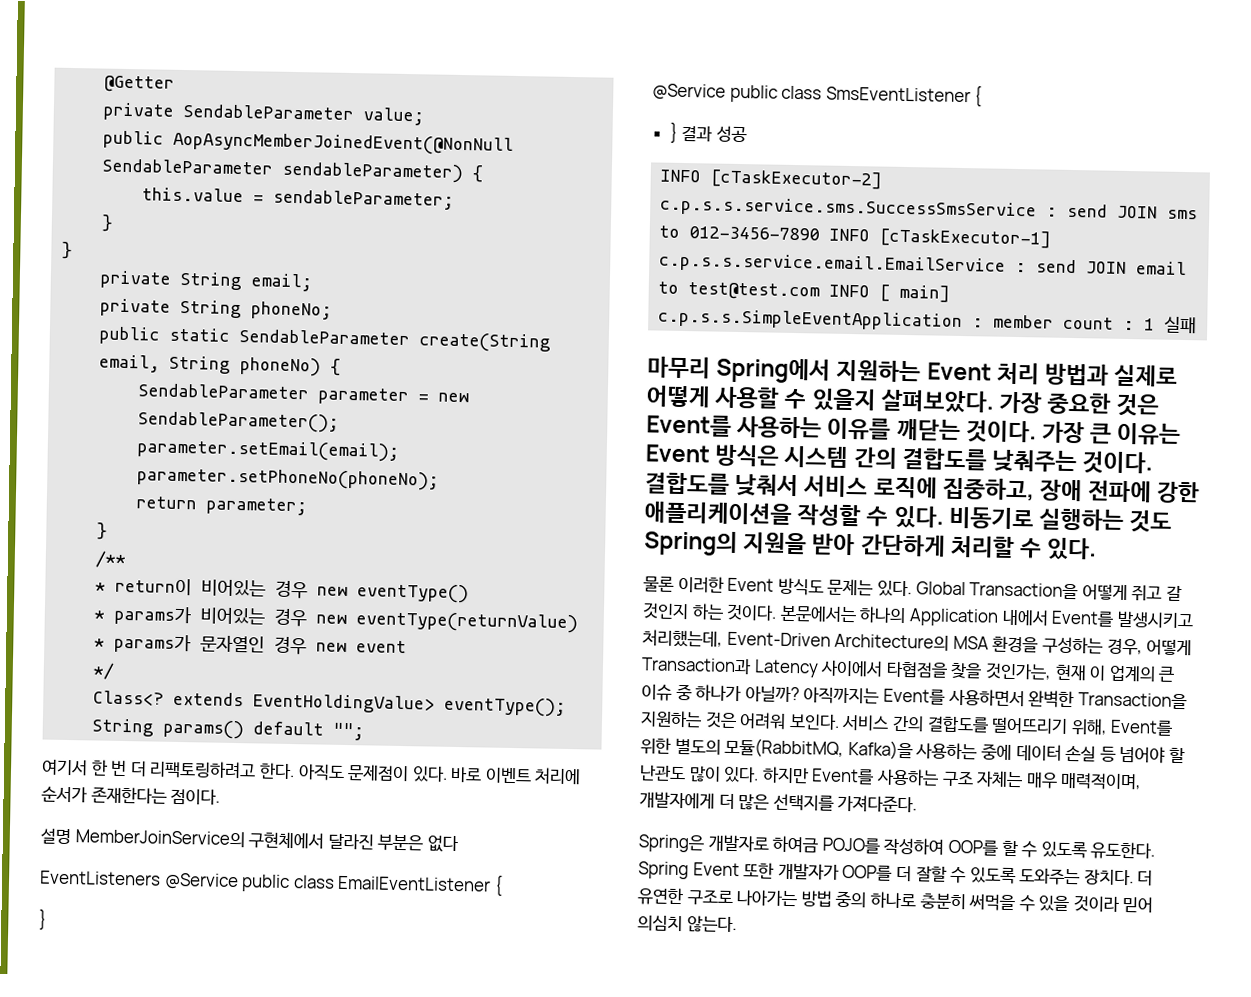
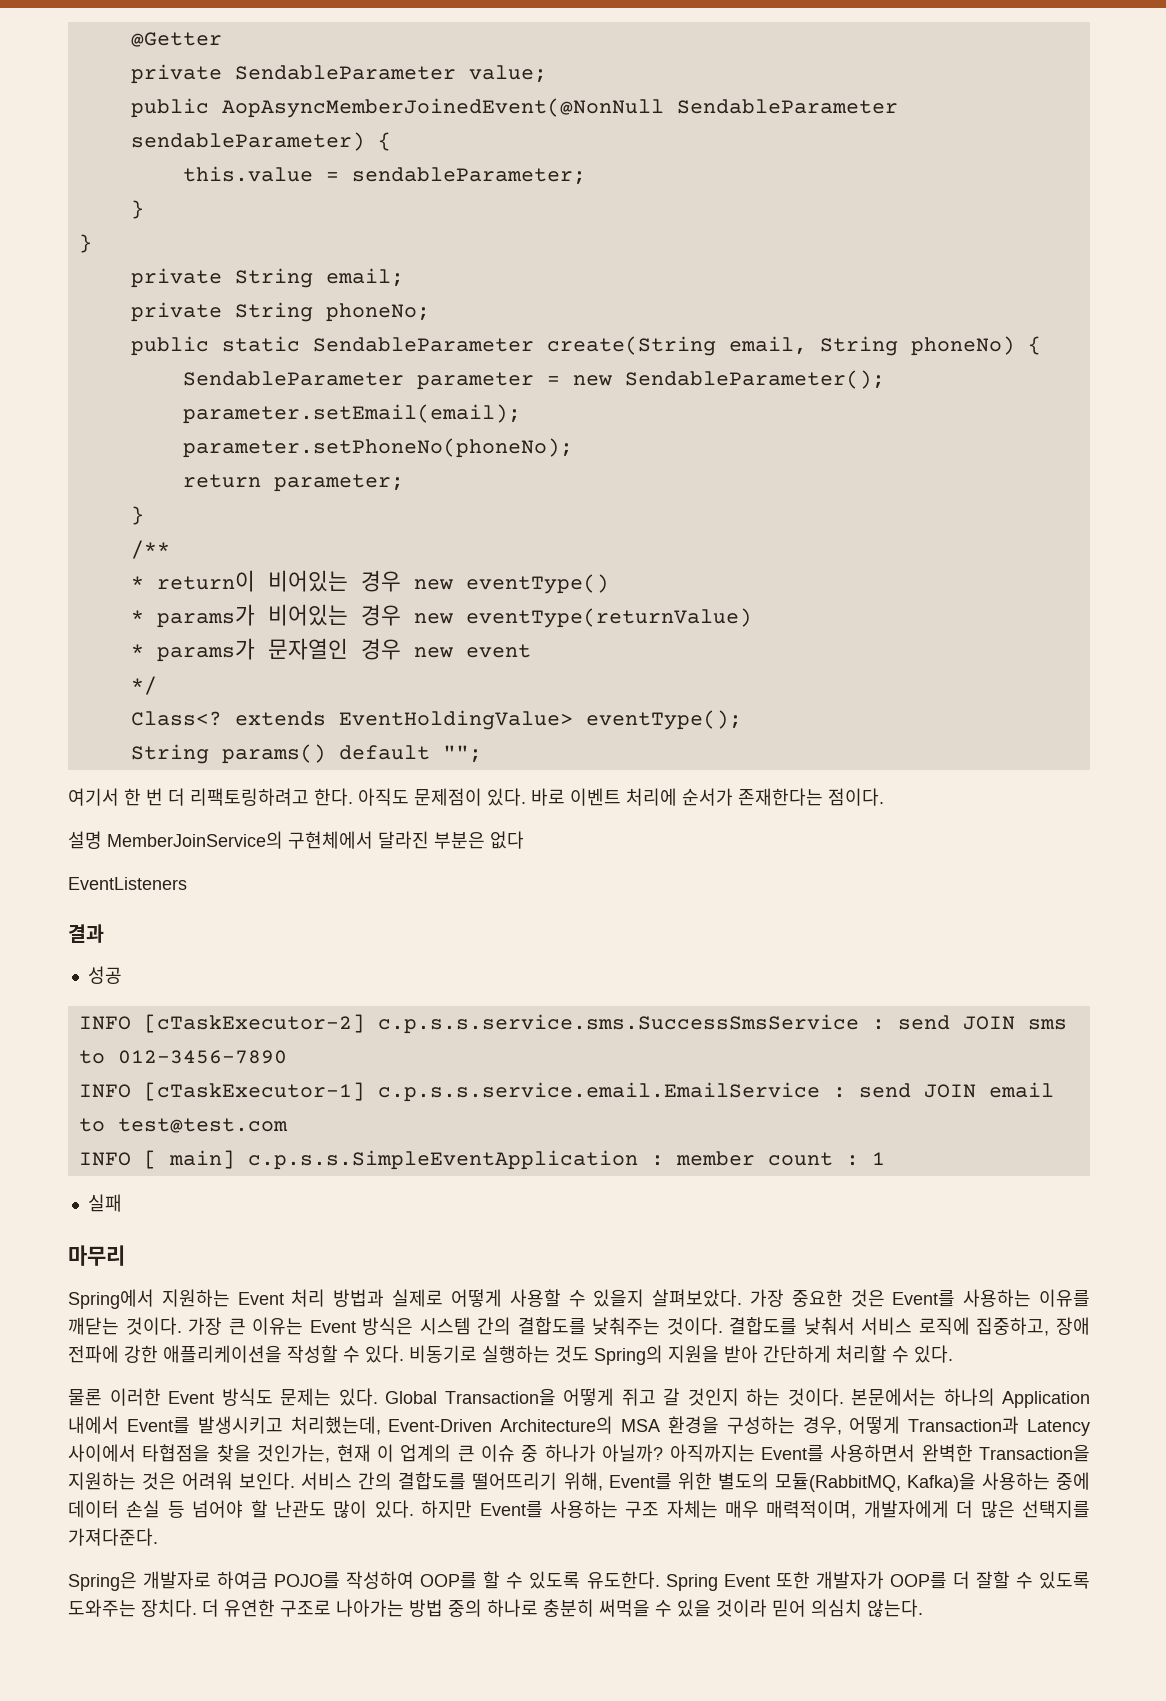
- EventListeners @Service public class EmailEventListener {
- }
- @Service public class SmsEventListener {
- } 결과 성공
+ EventListeners
+ 결과
+ 성공
- INFO [cTaskExecutor-2] c.p.s.s.service.sms.SuccessSmsService : send JOIN sms to 012-3456-7890 INFO [cTaskExecutor-1] c.p.s.s.service.email.EmailService : send JOIN email to test@test.com INFO [ main] c.p.s.s.SimpleEventApplication : member count : 1 실패
+ INFO [cTaskExecutor-2] c.p.s.s.service.sms.SuccessSmsService : send JOIN sms to 012-3456-7890
+ INFO [cTaskExecutor-1] c.p.s.s.service.email.EmailService : send JOIN email to test@test.com
+ INFO [ main] c.p.s.s.SimpleEventApplication : member count : 1
+ 실패
- 마무리 Spring에서 지원하는 Event 처리 방법과 실제로 어떻게 사용할 수 있을지 살펴보았다.
+ 마무리
+ Spring에서 지원하는 Event 처리 방법과 실제로 어떻게 사용할 수 있을지 살펴보았다.

